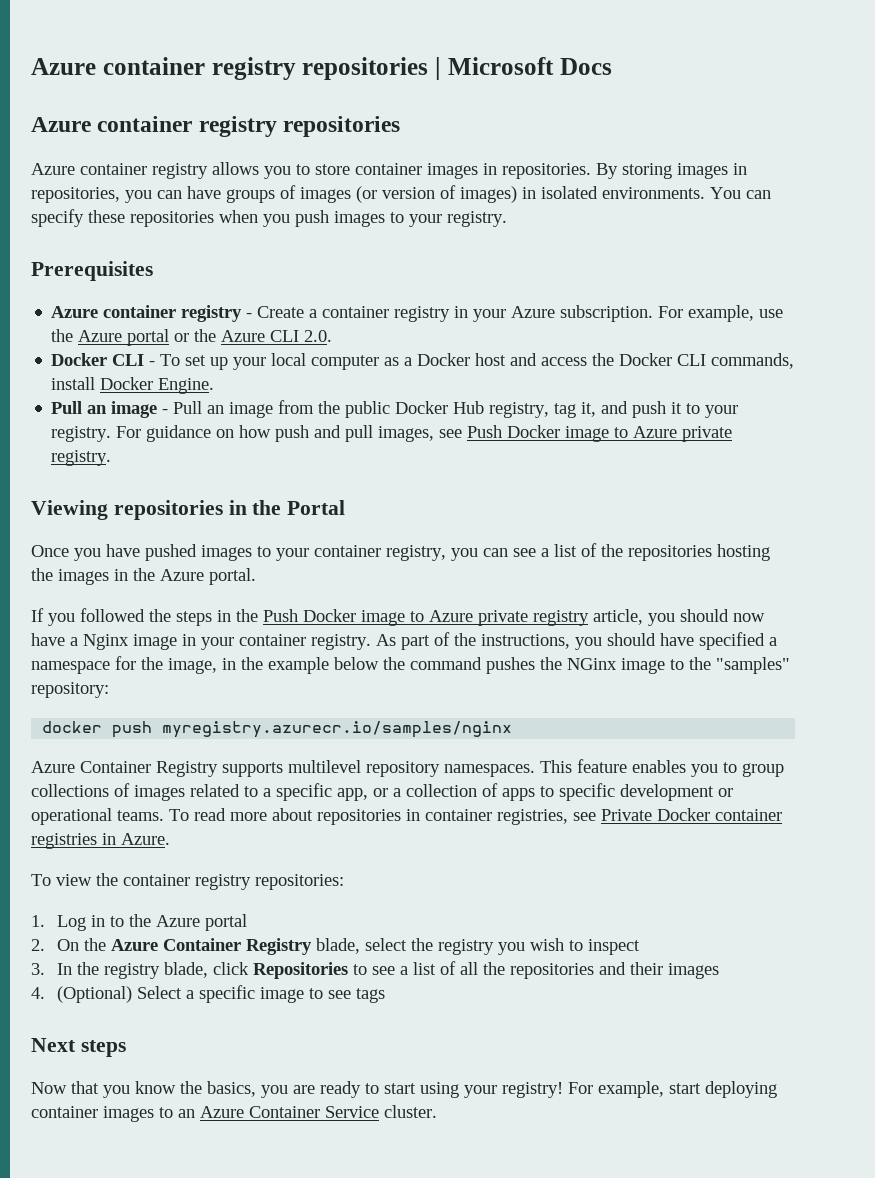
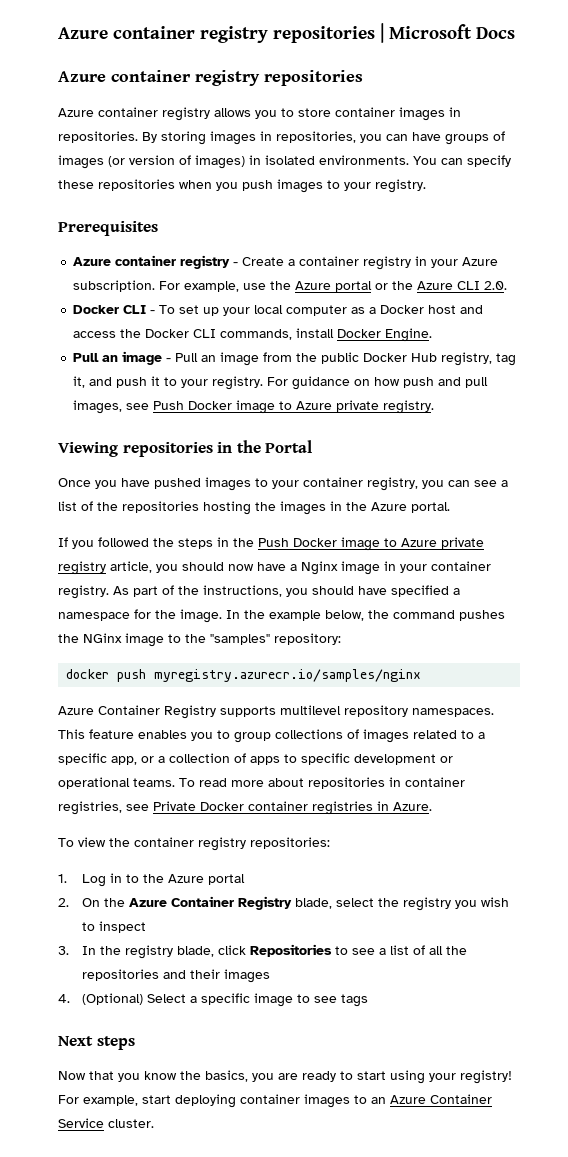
- As part of the instructions, you should have specified a namespace for the image, in the example below the command pushes the NGinx image to the "samples" repository:
+ As part of the instructions, you should have specified a namespace for the image. In the example below, the command pushes the NGinx image to the "samples" repository:

